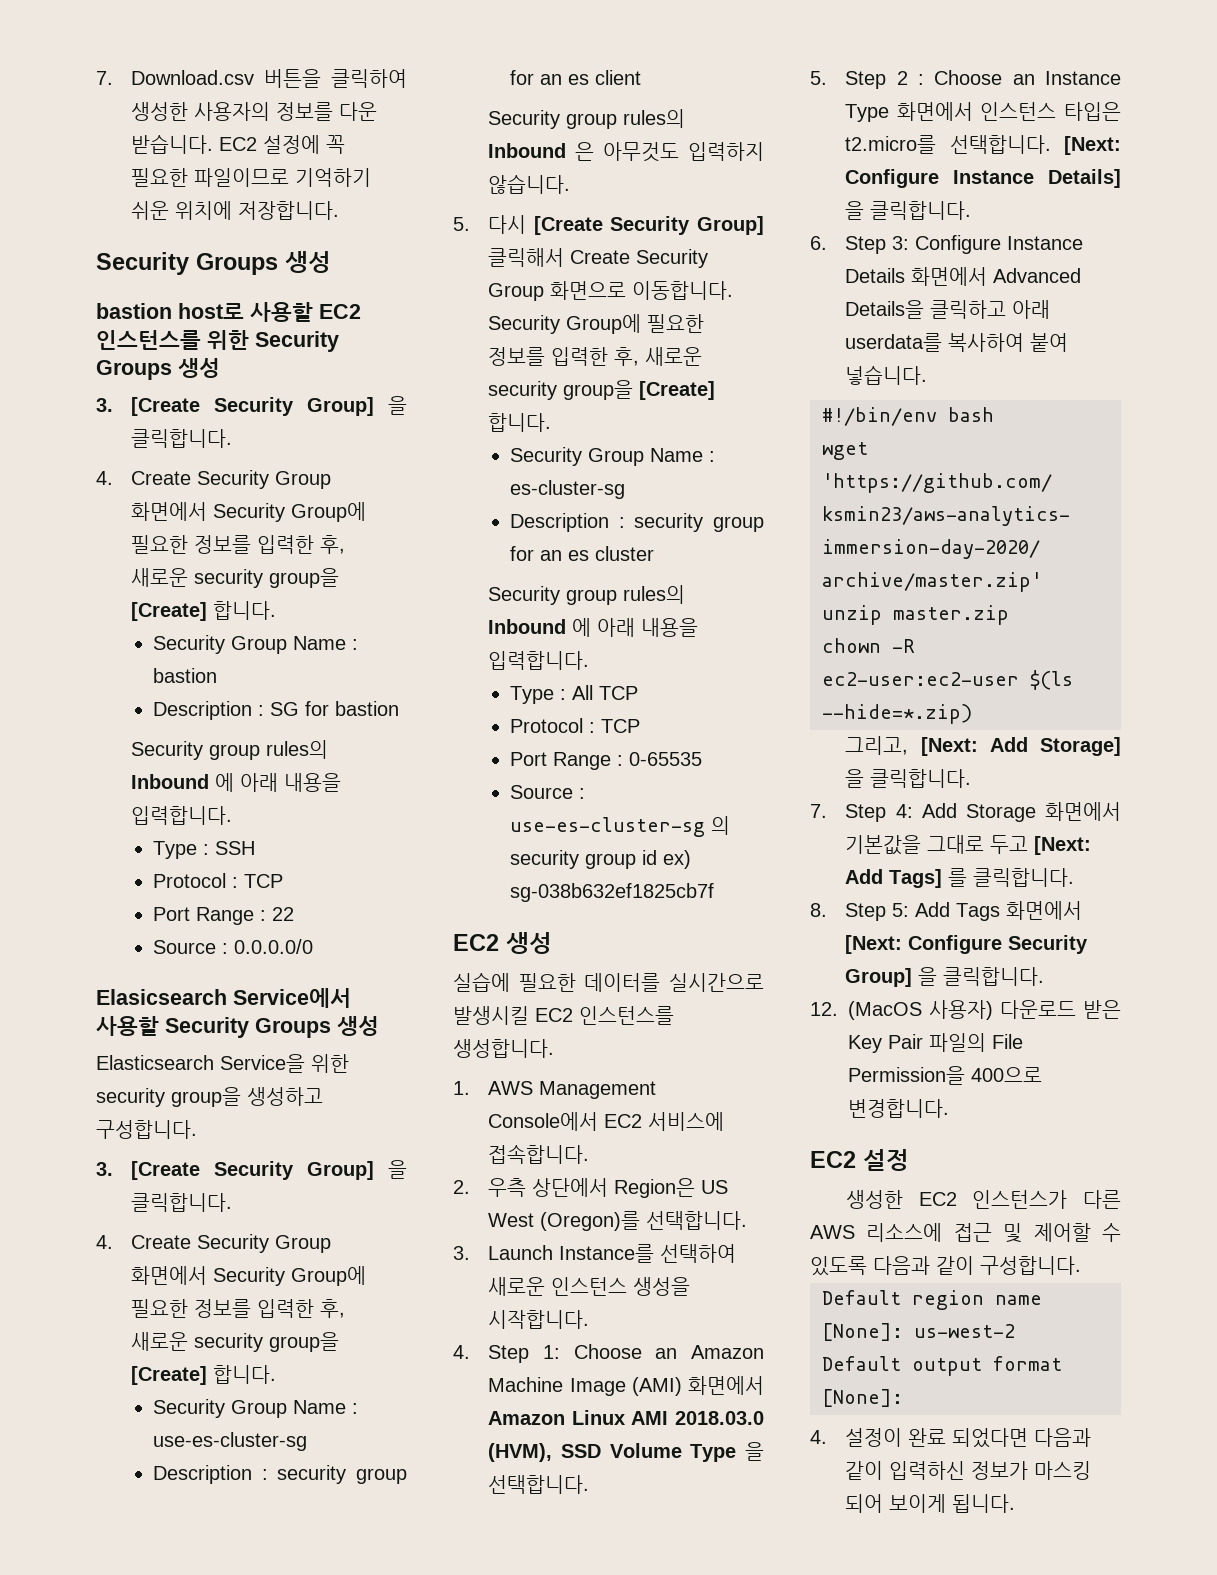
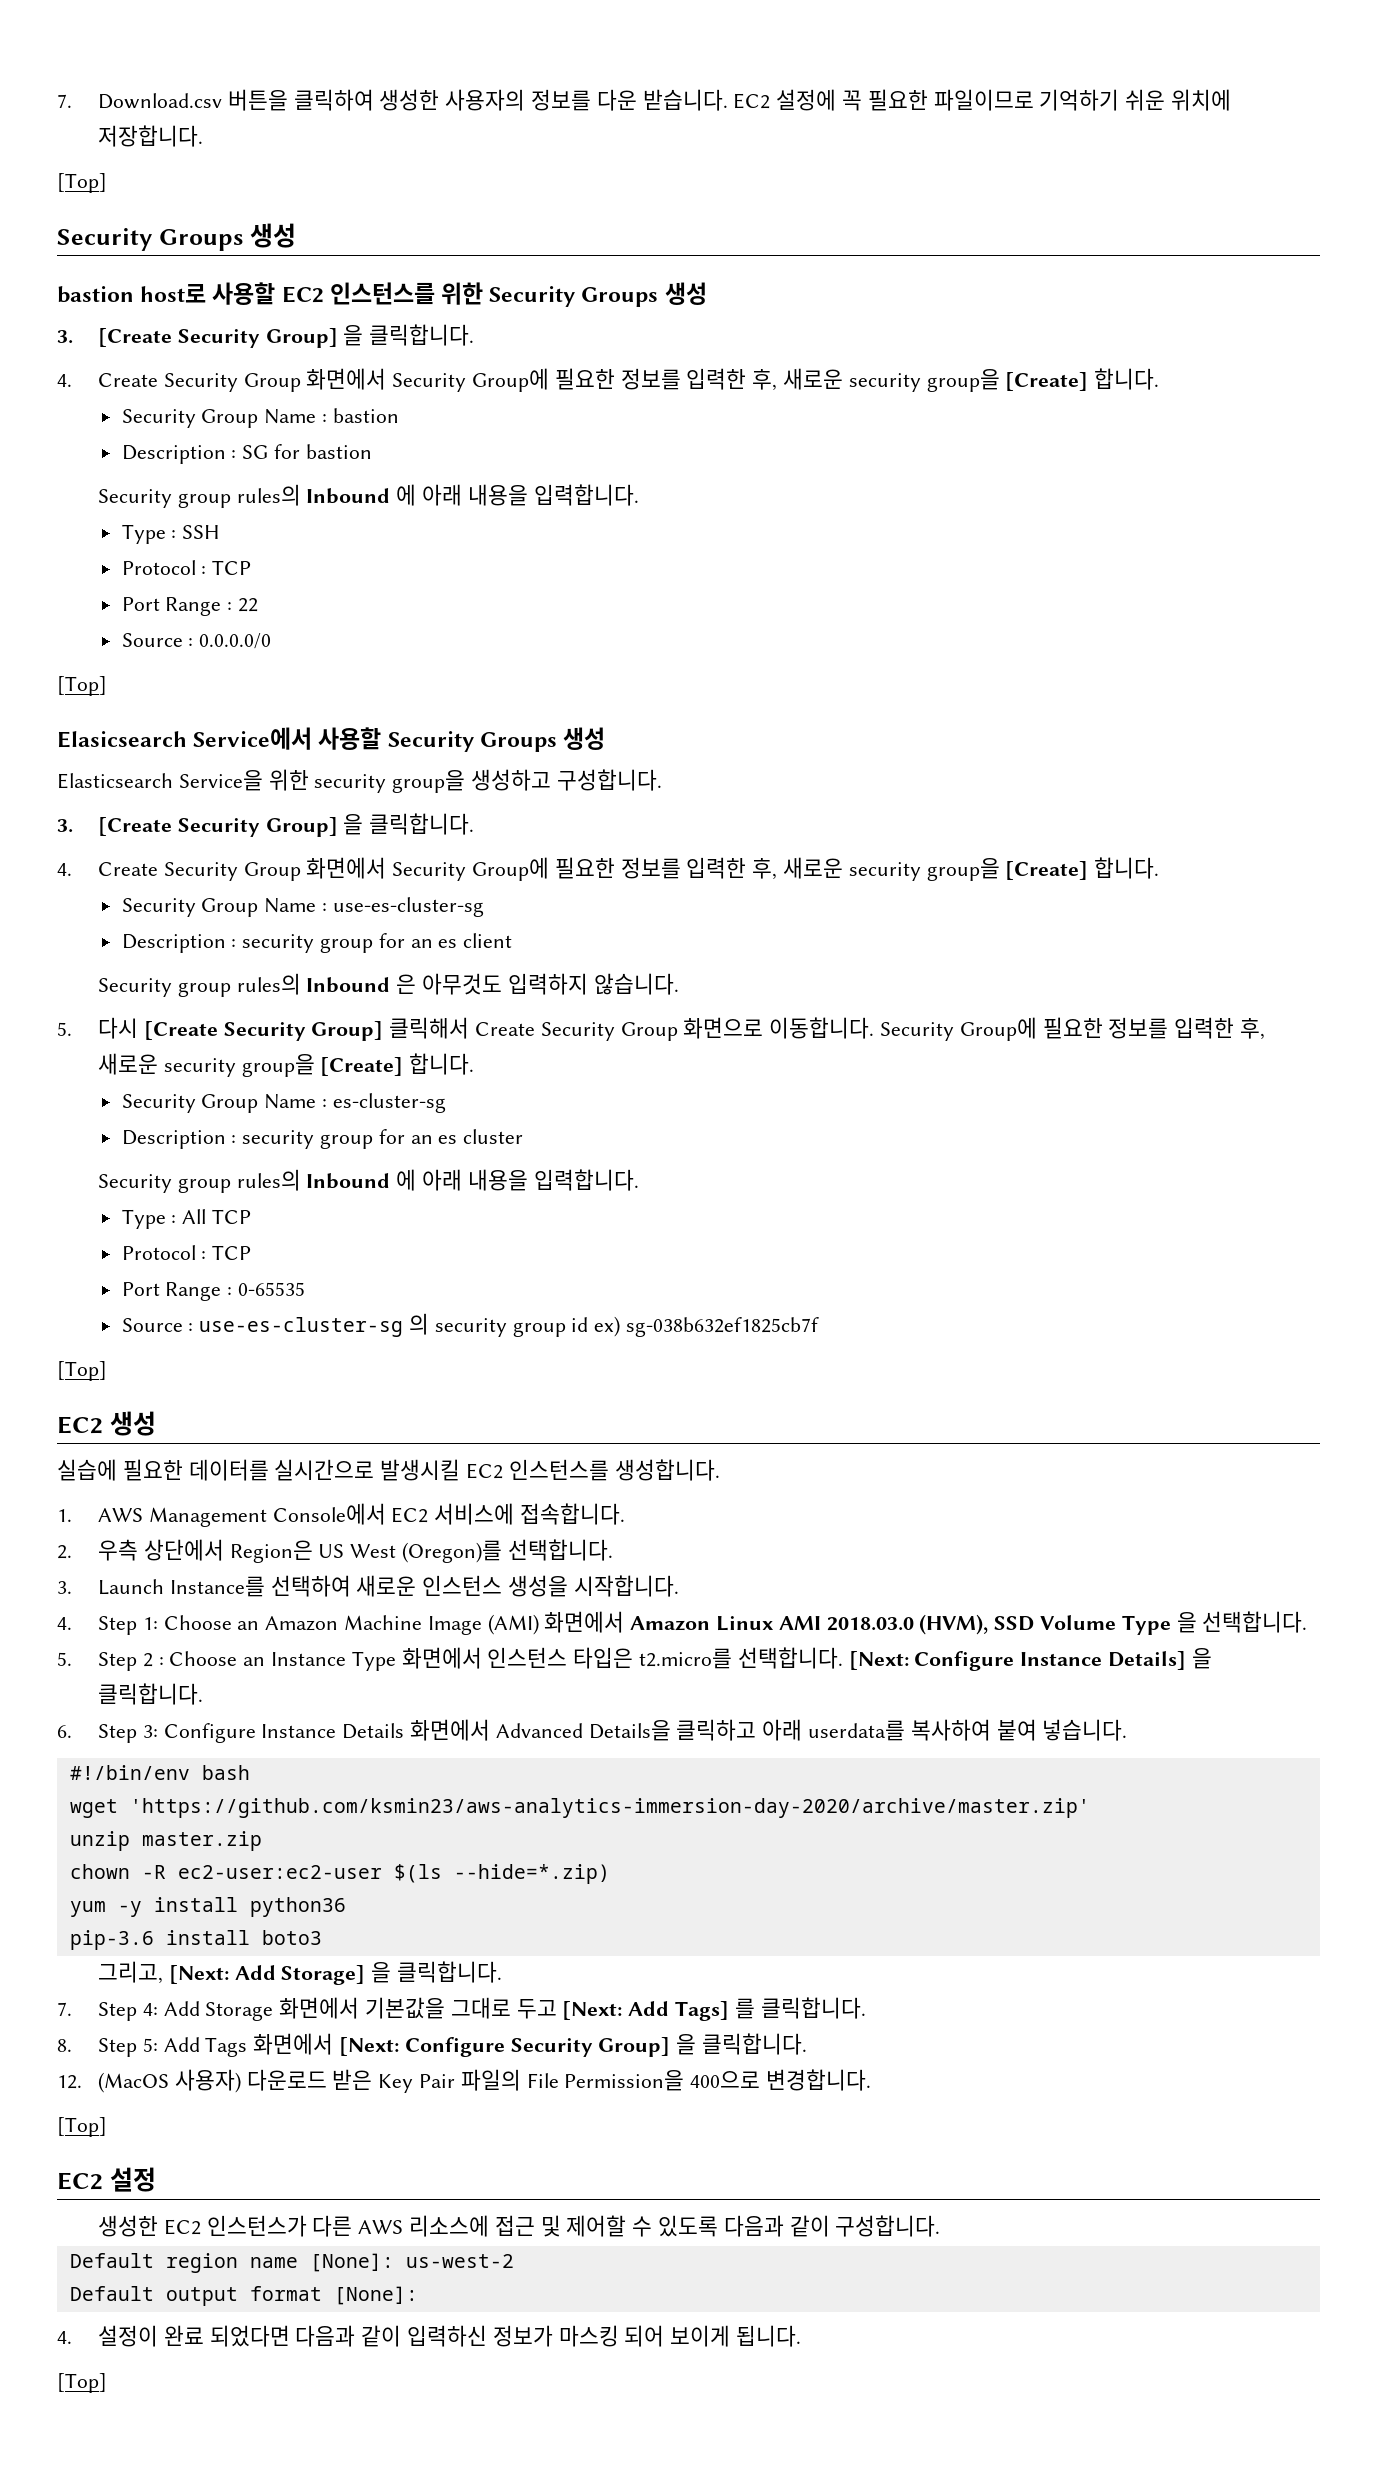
  EC2 설정에 꼭 필요한 파일이므로 기억하기 쉬운 위치에 저장합니다.
+ [Top]
  Source : 0.0.0.0/0
+ [Top]
  Source : use-es-cluster-sg 의 security group id ex) sg-038b632ef1825cb7f
+ [Top]
+ yum -y install python36
+ pip-3.6 install boto3
  12. (MacOS 사용자) 다운로드 받은 Key Pair 파일의 File Permission을 400으로 변경합니다.
+ [Top]
  4. 설정이 완료 되었다면 다음과 같이 입력하신 정보가 마스킹 되어 보이게 됩니다.
+ [Top]

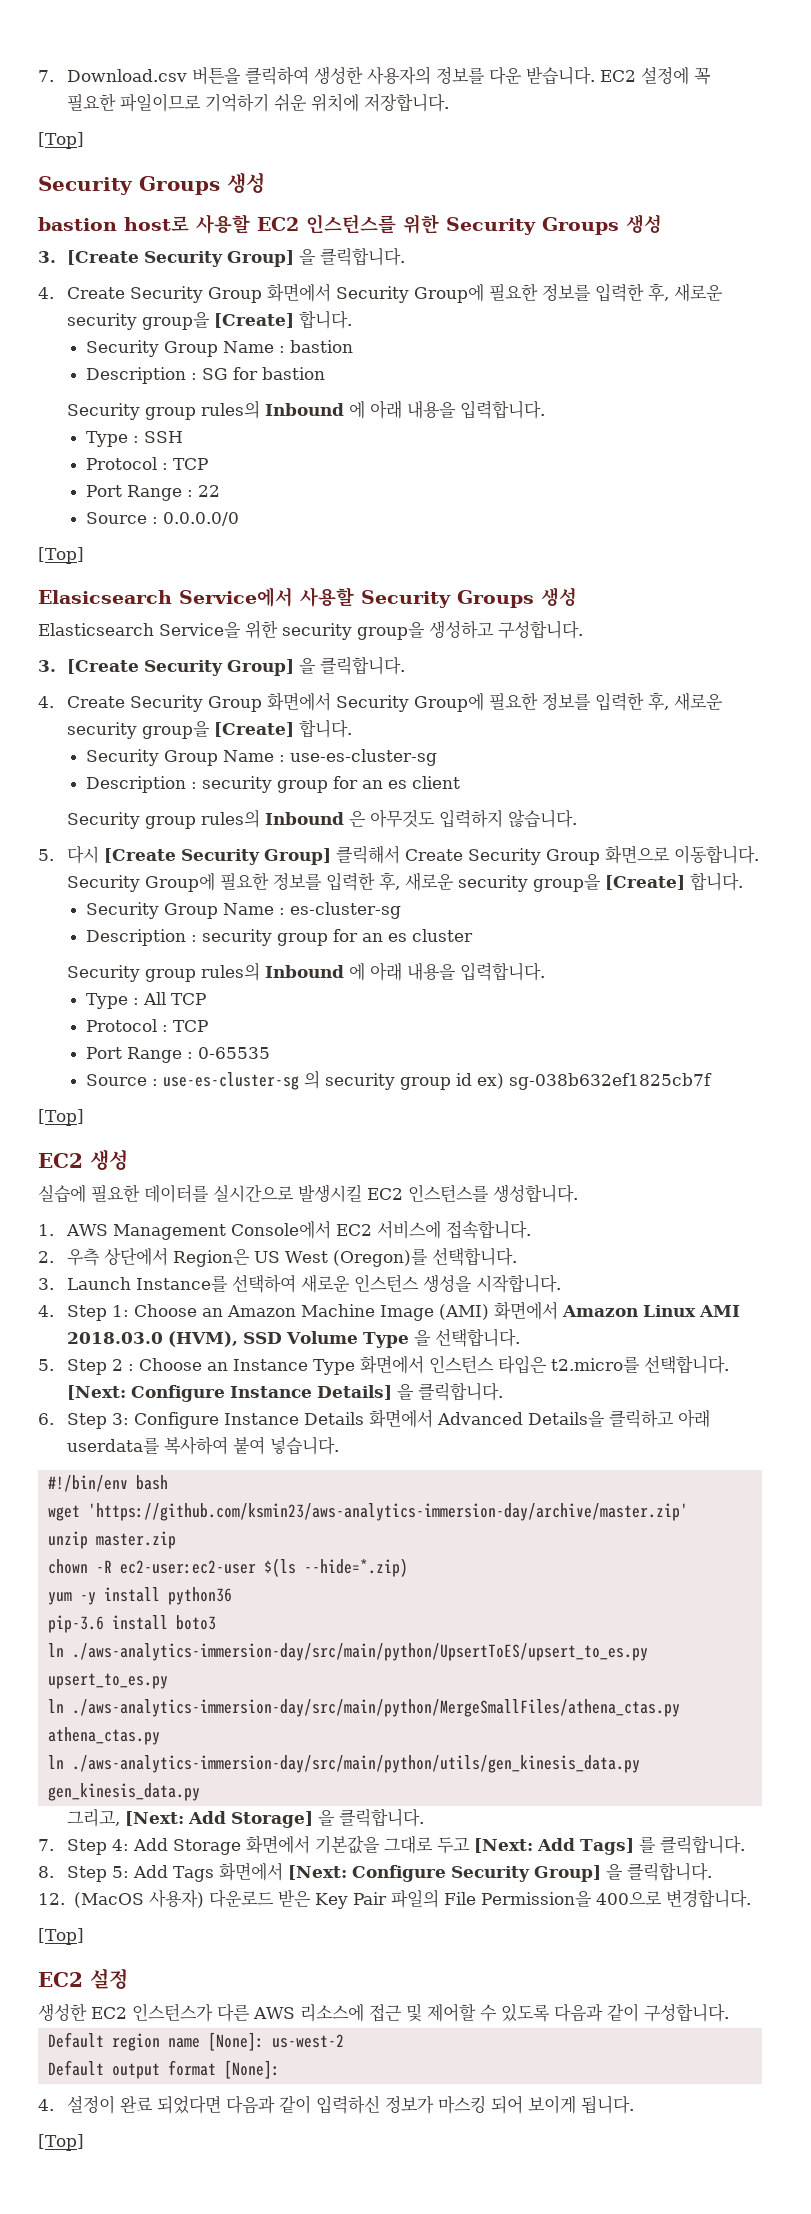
- wget 'https://github.com/ksmin23/aws-analytics-immersion-day-2020/archive/master.zip'
+ wget 'https://github.com/ksmin23/aws-analytics-immersion-day/archive/master.zip'
+ ln ./aws-analytics-immersion-day/src/main/python/UpsertToES/upsert_to_es.py upsert_to_es.py
+ ln ./aws-analytics-immersion-day/src/main/python/MergeSmallFiles/athena_ctas.py athena_ctas.py
+ ln ./aws-analytics-immersion-day/src/main/python/utils/gen_kinesis_data.py gen_kinesis_data.py

